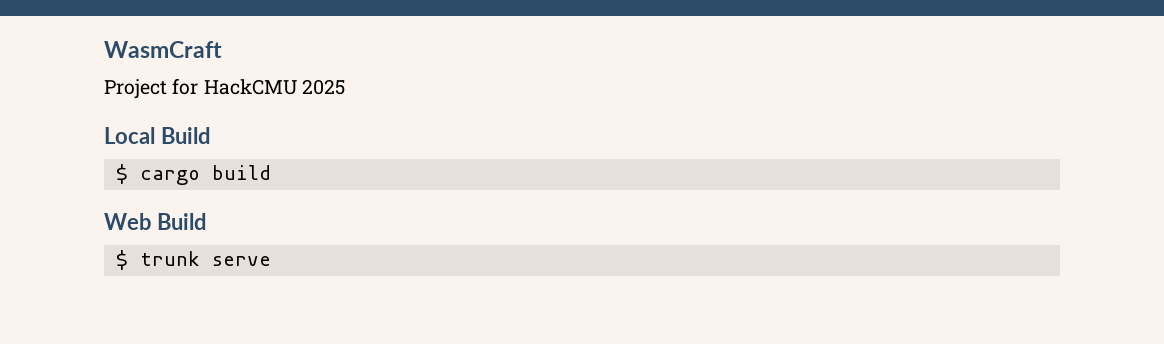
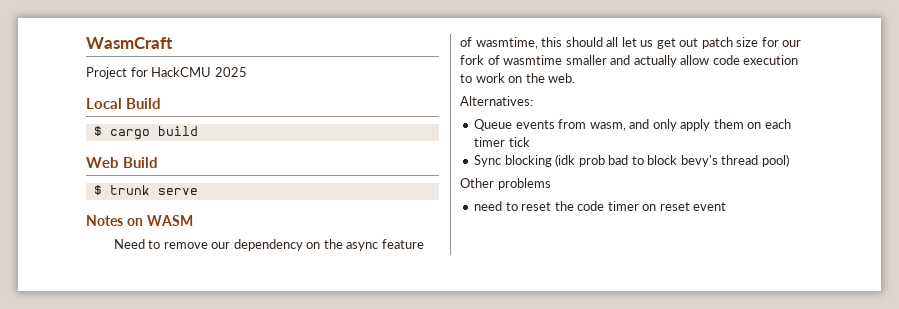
+ Notes on WASM
+ Need to remove our dependency on the async feature of wasmtime, this should all let us get out patch size for our fork of wasmtime smaller and actually allow code execution to work on the web.
+ Alternatives:
+ Queue events from wasm, and only apply them on each timer tick
+ Sync blocking (idk prob bad to block bevy's thread pool)
+ Other problems
+ need to reset the code timer on reset event

